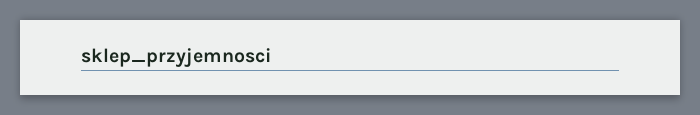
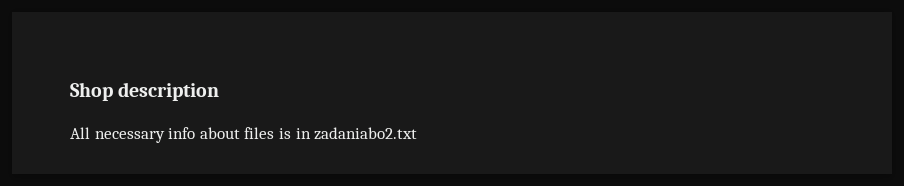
- sklep_przyjemnosci
+ Shop description
+ All necessary info about files is in zadaniabo2.txt

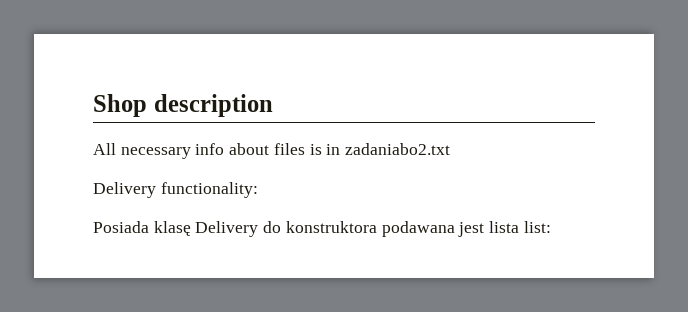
+ Delivery functionality:
+ Posiada klasę Delivery do konstruktora podawana jest lista list:

